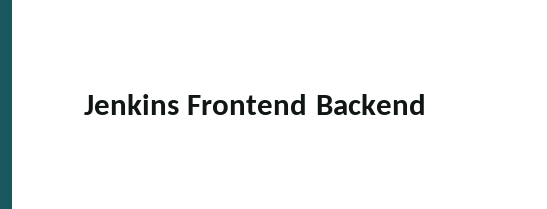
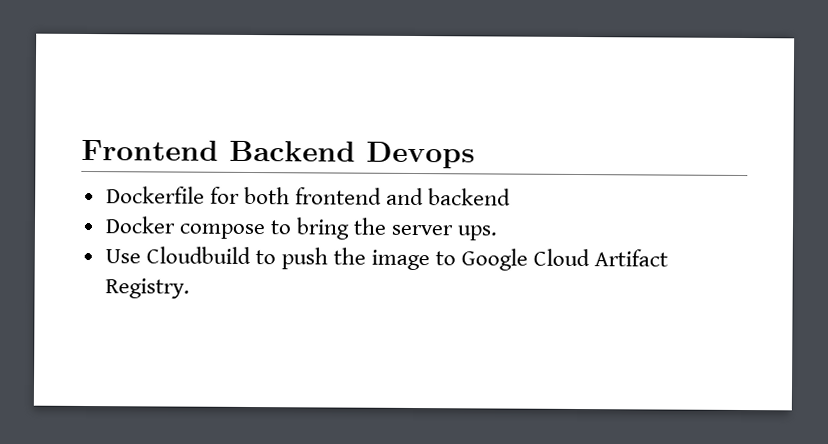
- Jenkins Frontend Backend
+ Frontend Backend Devops
+ Dockerfile for both frontend and backend
+ Docker compose to bring the server ups.
+ Use Cloudbuild to push the image to Google Cloud Artifact Registry.

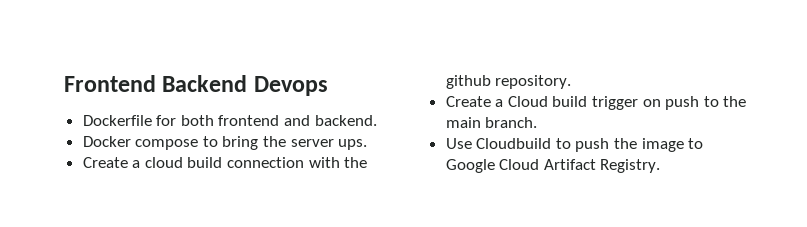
- Dockerfile for both frontend and backend
+ Dockerfile for both frontend and backend.
+ Create a cloud build connection with the github repository.
+ Create a Cloud build trigger on push to the main branch.

